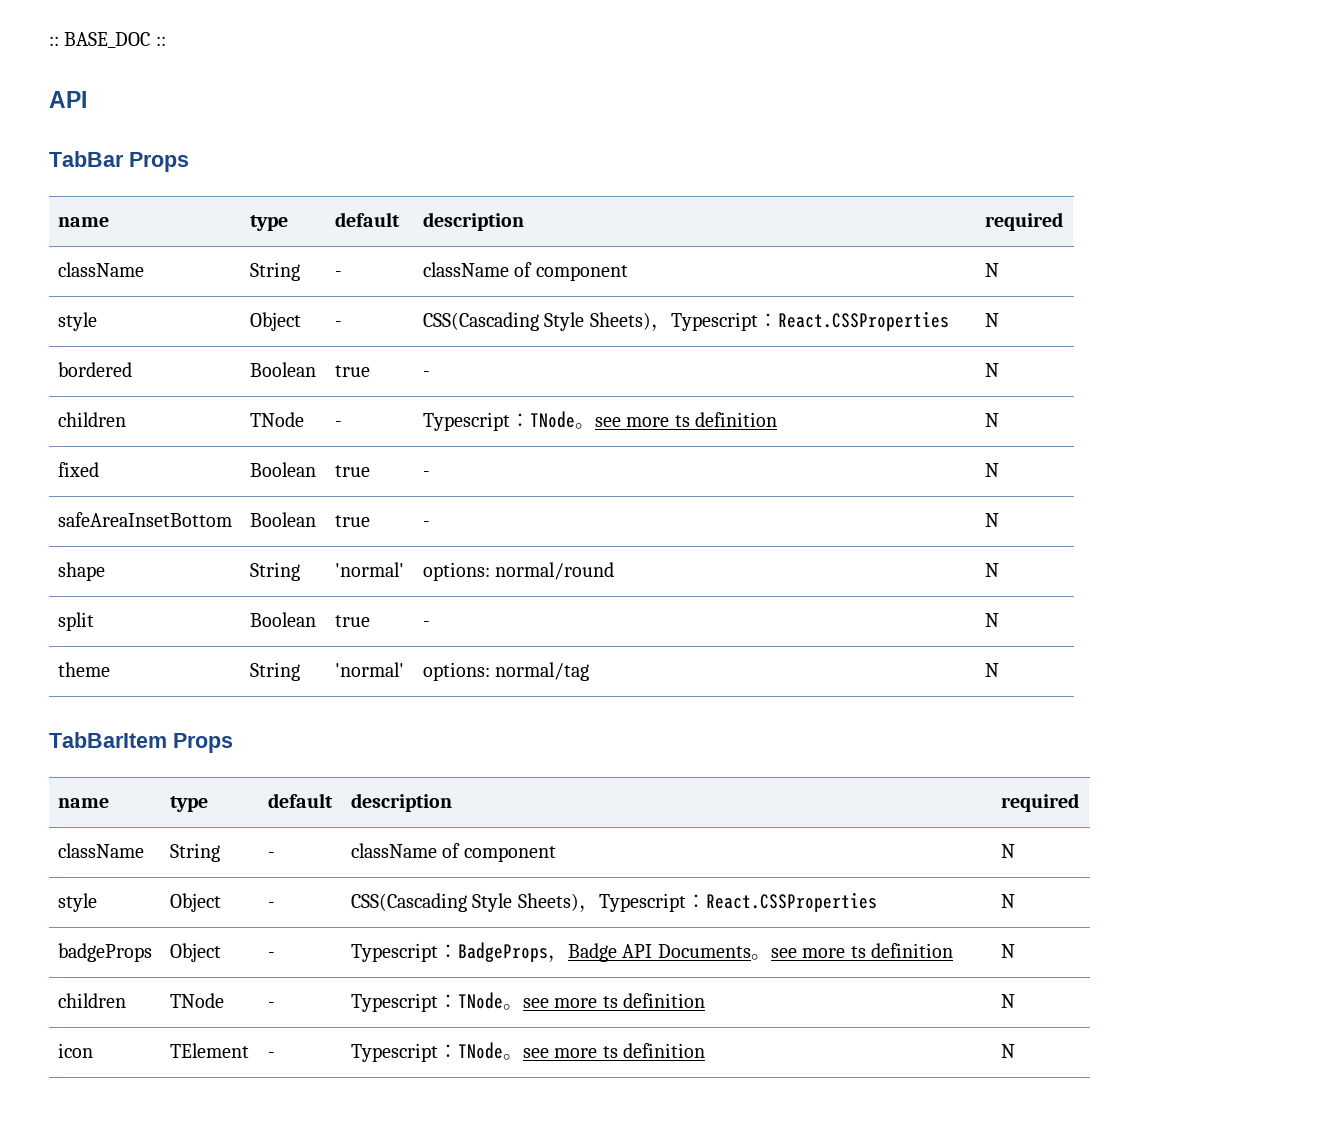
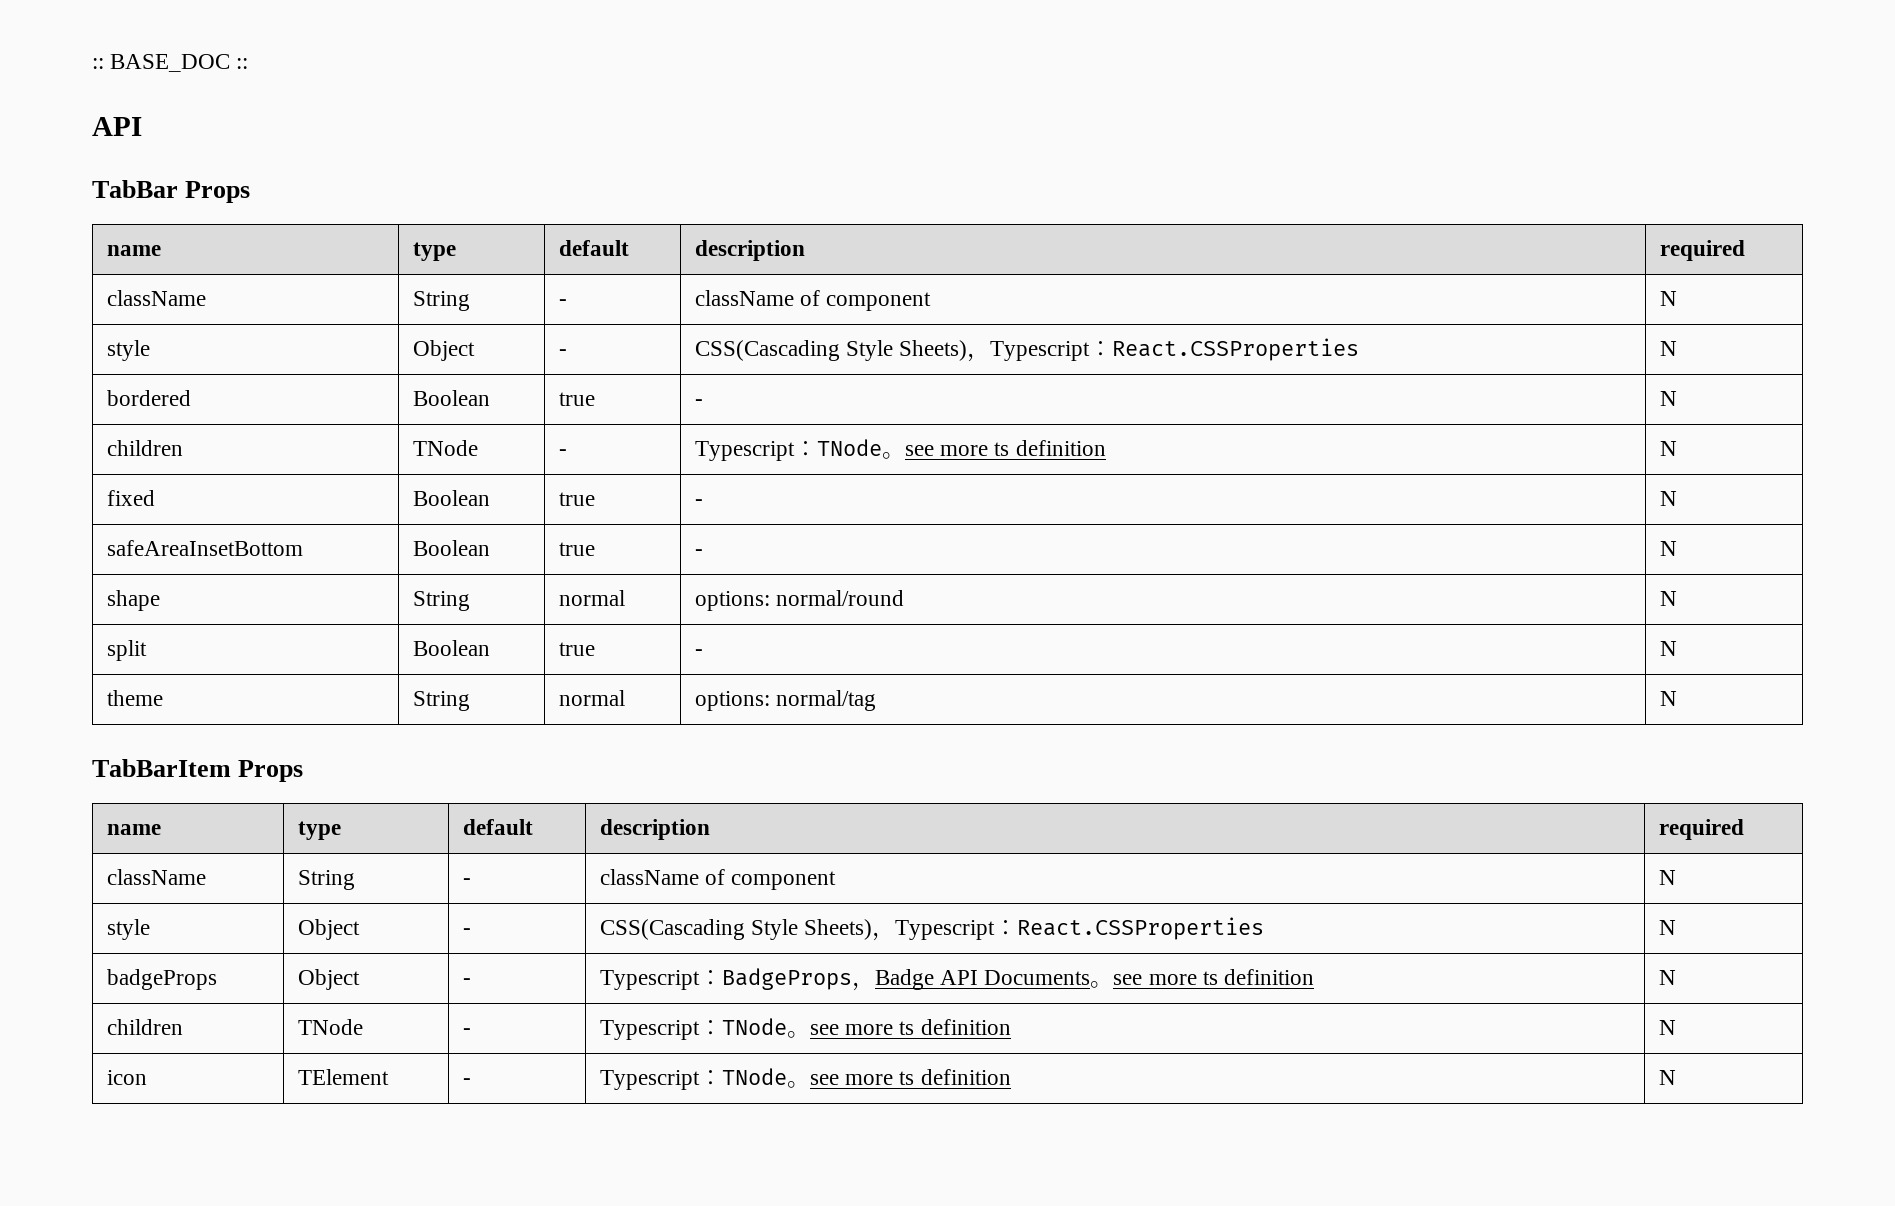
- shape | String | 'normal' | options: normal/round | N
+ shape | String | normal | options: normal/round | N
- theme | String | 'normal' | options: normal/tag | N
+ theme | String | normal | options: normal/tag | N

